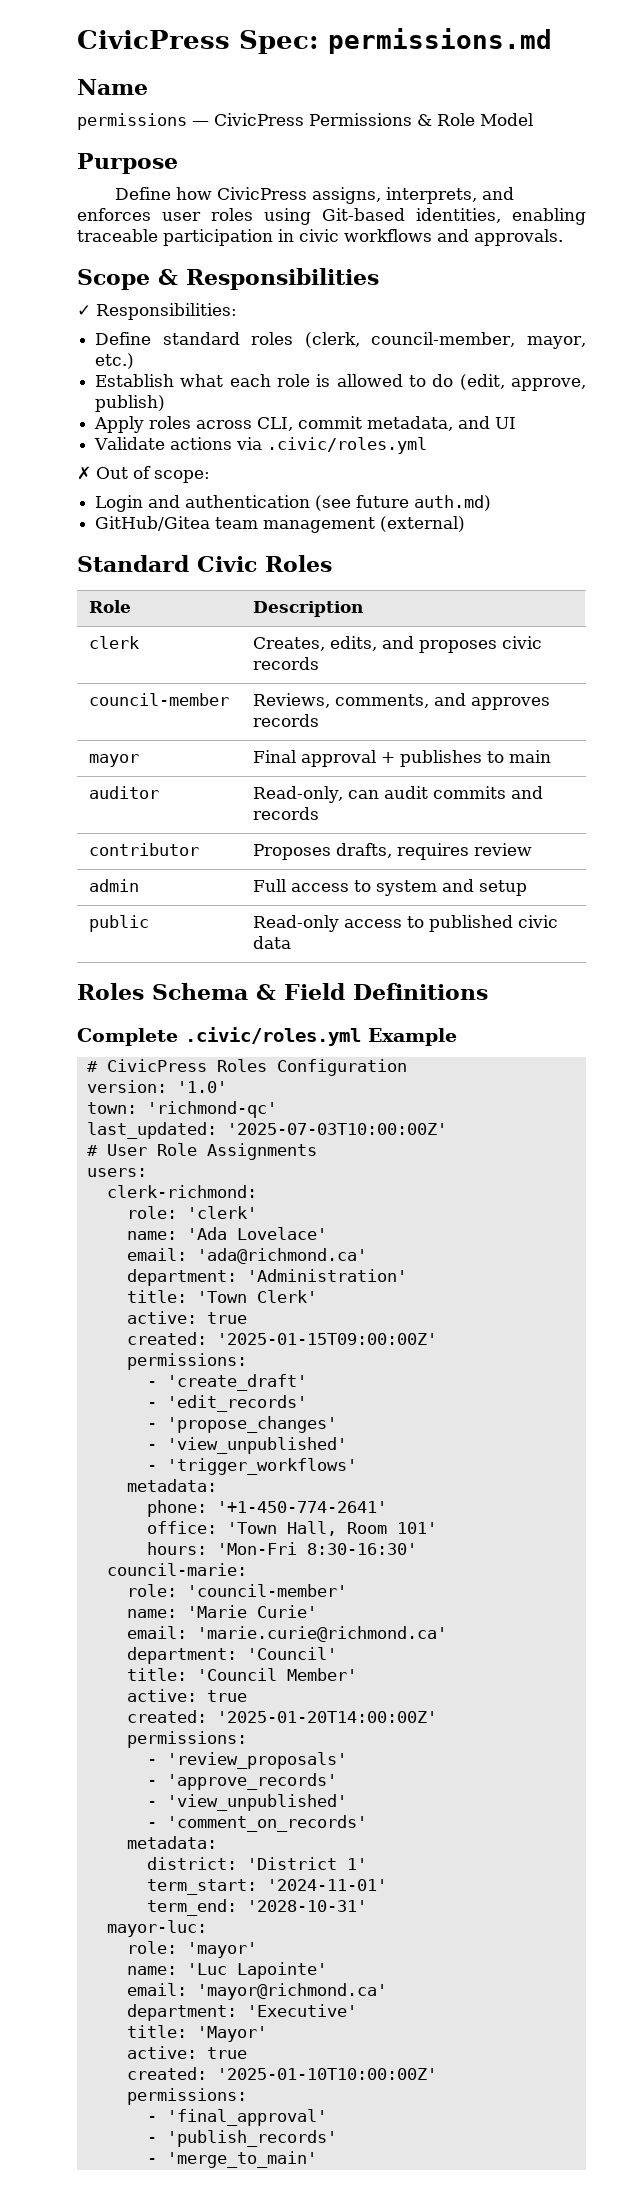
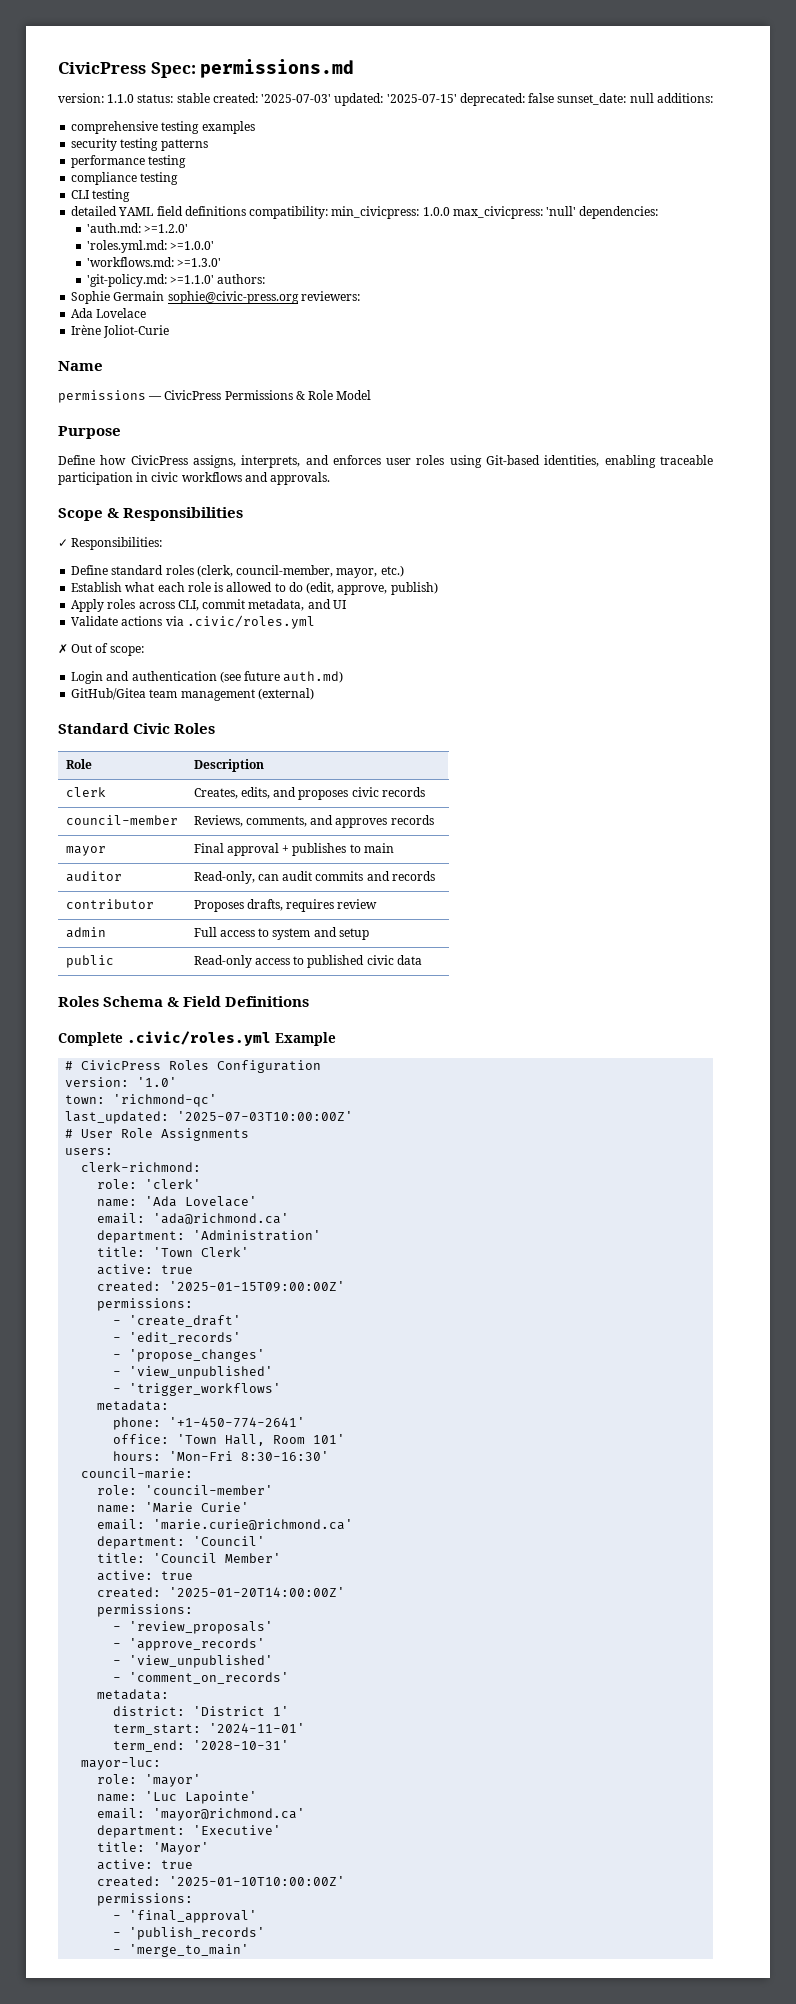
+ version: 1.1.0 status: stable created: '2025-07-03' updated: '2025-07-15' deprecated: false sunset_date: null additions:
+ comprehensive testing examples
+ security testing patterns
+ performance testing
+ compliance testing
+ CLI testing
+ detailed YAML field definitions compatibility: min_civicpress: 1.0.0 max_civicpress: 'null' dependencies:
+ 'auth.md: >=1.2.0'
+ 'roles.yml.md: >=1.0.0'
+ 'workflows.md: >=1.3.0'
+ 'git-policy.md: >=1.1.0' authors:
+ Sophie Germain sophie@civic-press.org reviewers:
+ Ada Lovelace
+ Irène Joliot-Curie

